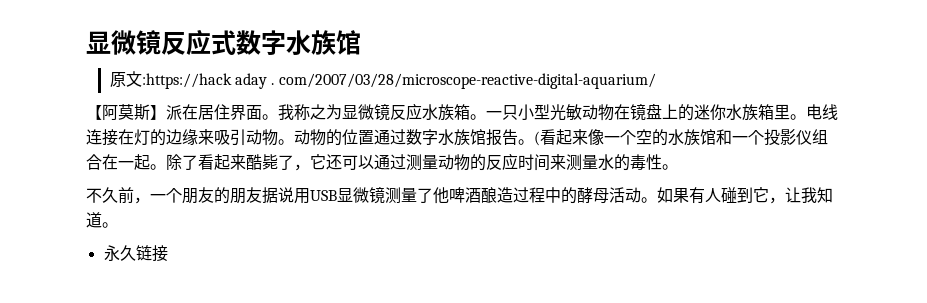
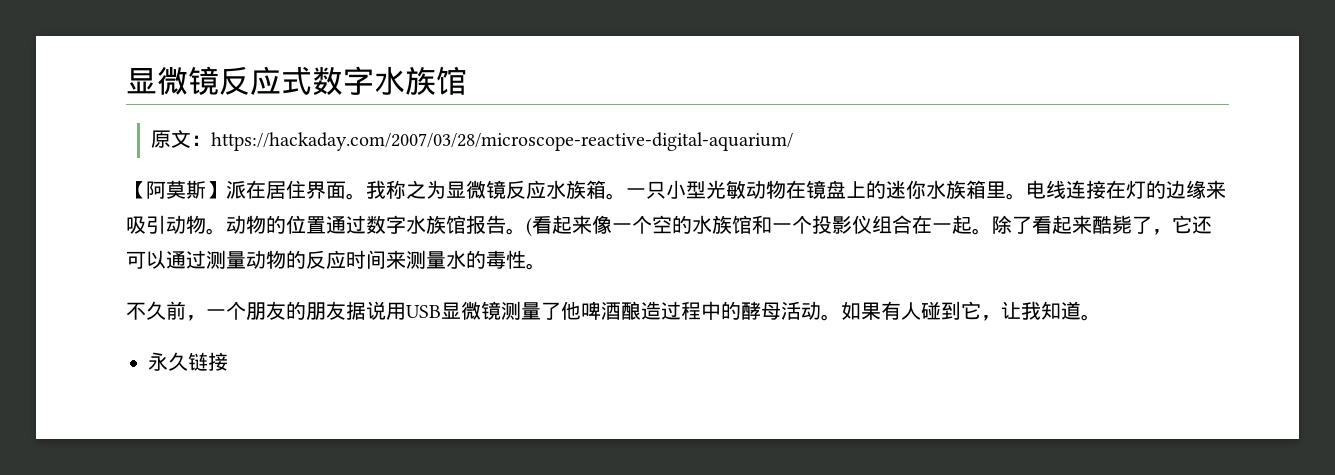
- 原文:https://hack aday . com/2007/03/28/microscope-reactive-digital-aquarium/
+ 原文：https://hackaday.com/2007/03/28/microscope-reactive-digital-aquarium/

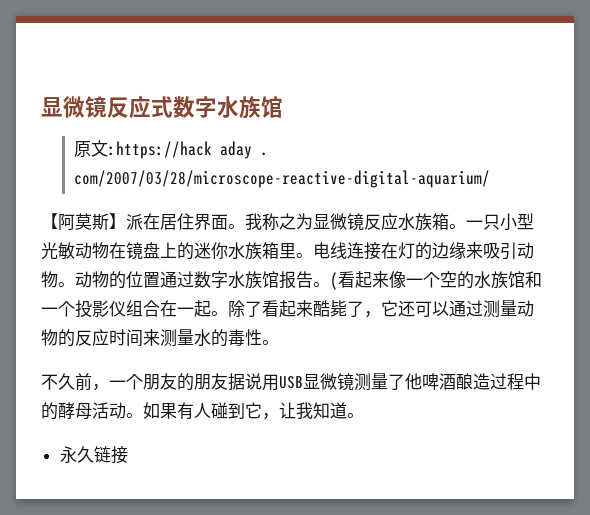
- 原文：https://hackaday.com/2007/03/28/microscope-reactive-digital-aquarium/
+ 原文:https://hack aday . com/2007/03/28/microscope-reactive-digital-aquarium/

